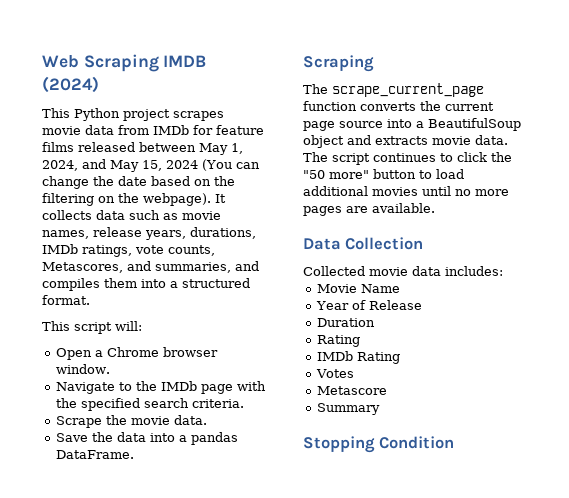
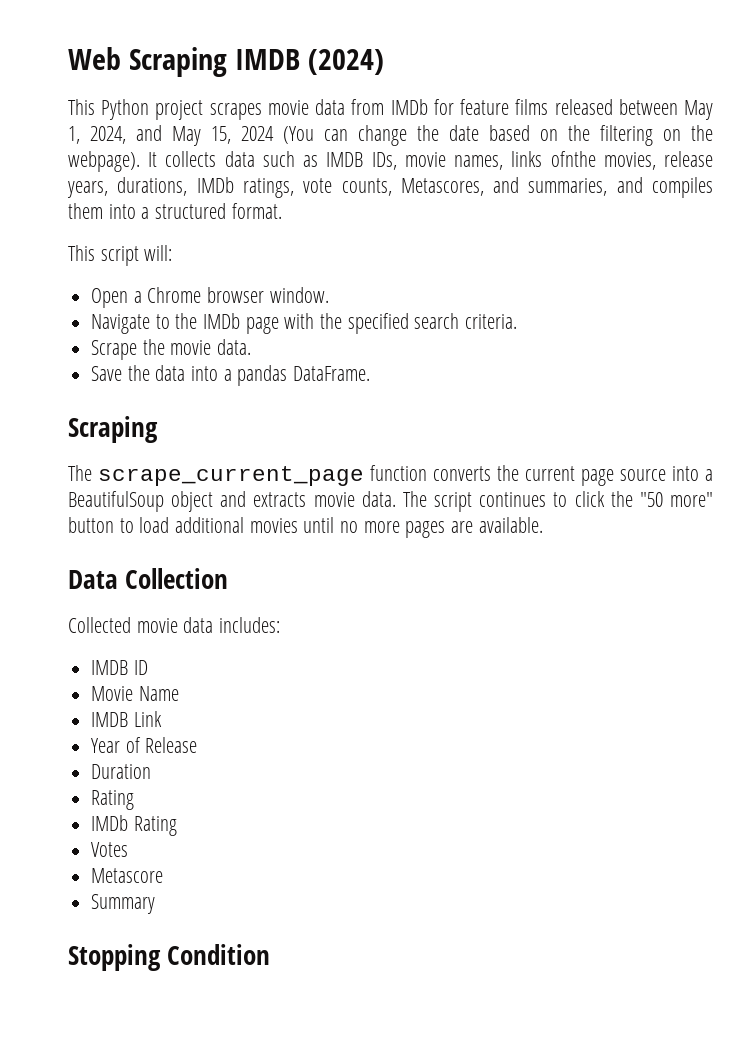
- It collects data such as movie names, release years, durations, IMDb ratings, vote counts, Metascores, and summaries, and compiles them into a structured format.
+ It collects data such as IMDB IDs, movie names, links ofnthe movies, release years, durations, IMDb ratings, vote counts, Metascores, and summaries, and compiles them into a structured format.
+ IMDB ID
+ IMDB Link

